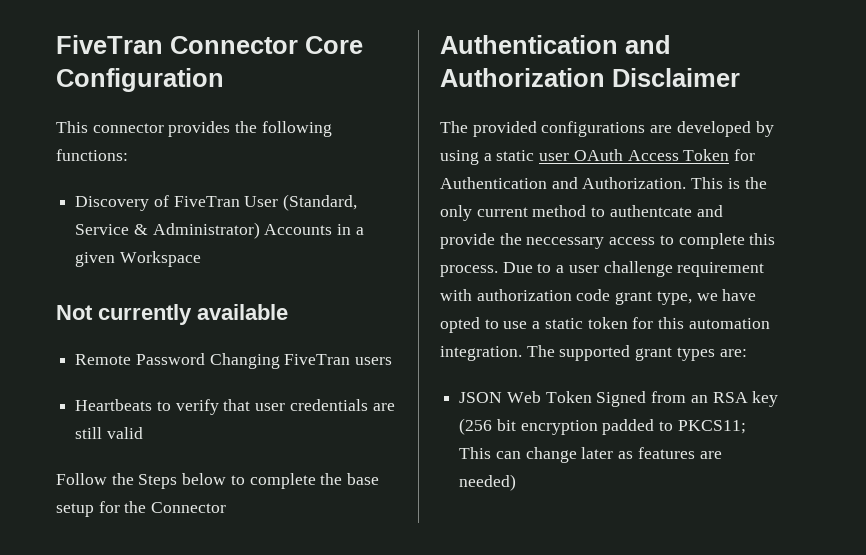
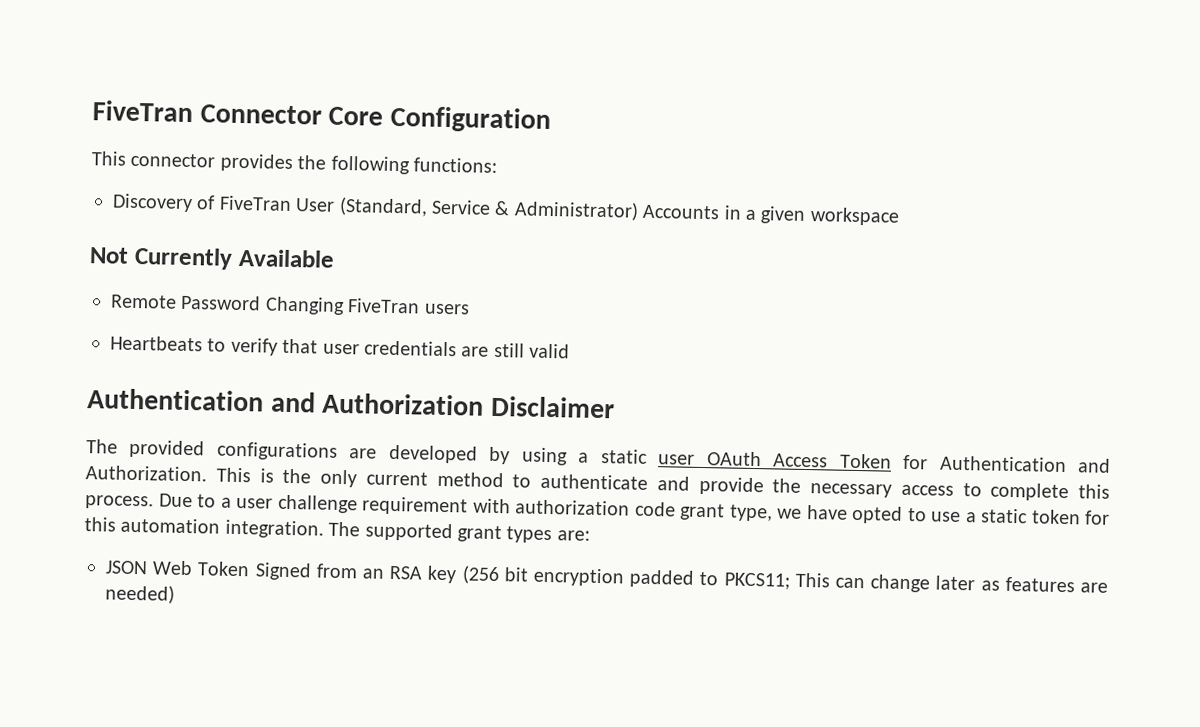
- Discovery of FiveTran User (Standard, Service & Administrator) Accounts in a given Workspace
+ Discovery of FiveTran User (Standard, Service & Administrator) Accounts in a given workspace
- Not currently available
+ Not Currently Available
- Follow the Steps below to complete the base setup for the Connector
- This is the only current method to authentcate and provide the neccessary access to complete this process.
+ This is the only current method to authenticate and provide the necessary access to complete this process.

